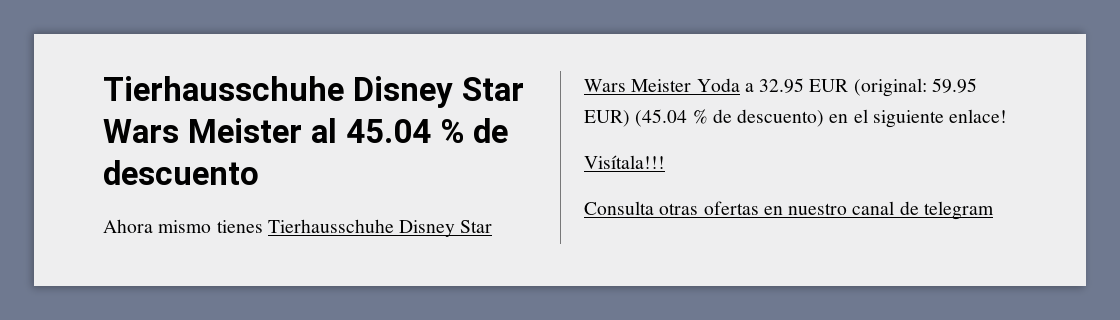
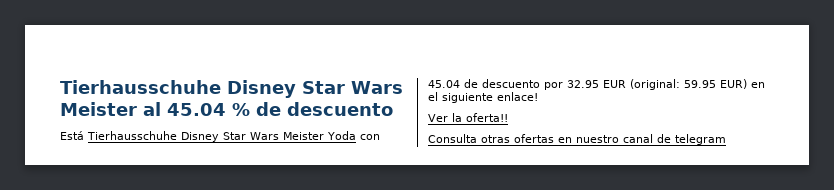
- Ahora mismo tienes Tierhausschuhe Disney Star Wars Meister Yoda a 32.95 EUR (original: 59.95 EUR) (45.04 % de descuento) en el siguiente enlace!
+ Está Tierhausschuhe Disney Star Wars Meister Yoda con 45.04 de descuento por 32.95 EUR (original: 59.95 EUR) en el siguiente enlace!
- Visítala!!!
+ Ver la oferta!!

